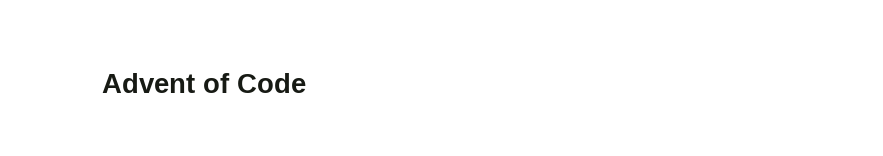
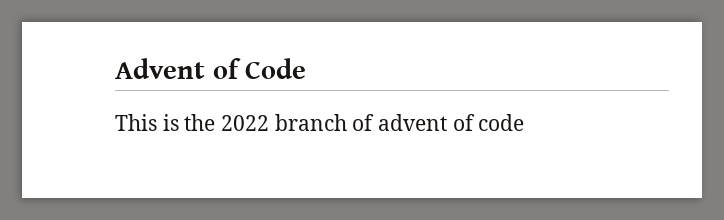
+ This is the 2022 branch of advent of code

